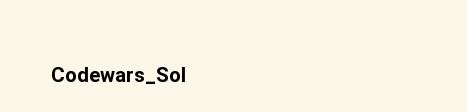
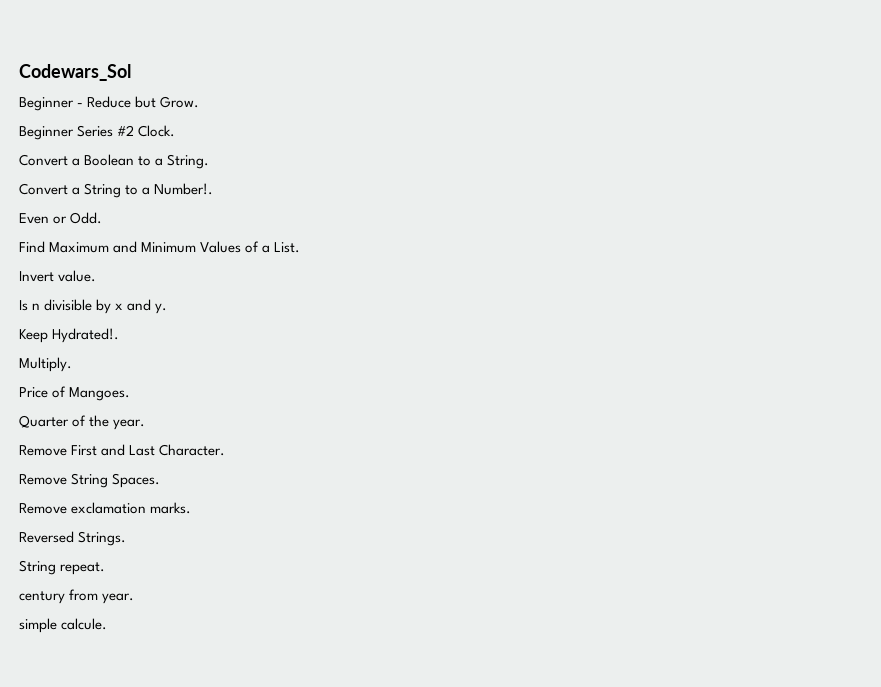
+ Beginner - Reduce but Grow.
+ Beginner Series #2 Clock.
+ Convert a Boolean to a String.
+ Convert a String to a Number!.
+ Even or Odd.
+ Find Maximum and Minimum Values of a List.
+ Invert value.
+ Is n divisible by x and y.
+ Keep Hydrated!.
+ Multiply.
+ Price of Mangoes.
+ Quarter of the year.
+ Remove First and Last Character.
+ Remove String Spaces.
+ Remove exclamation marks.
+ Reversed Strings.
+ String repeat.
+ century from year.
+ simple calcule.

